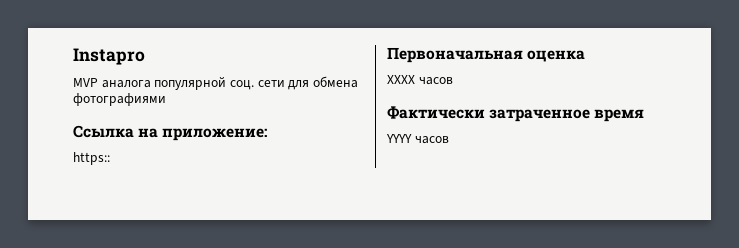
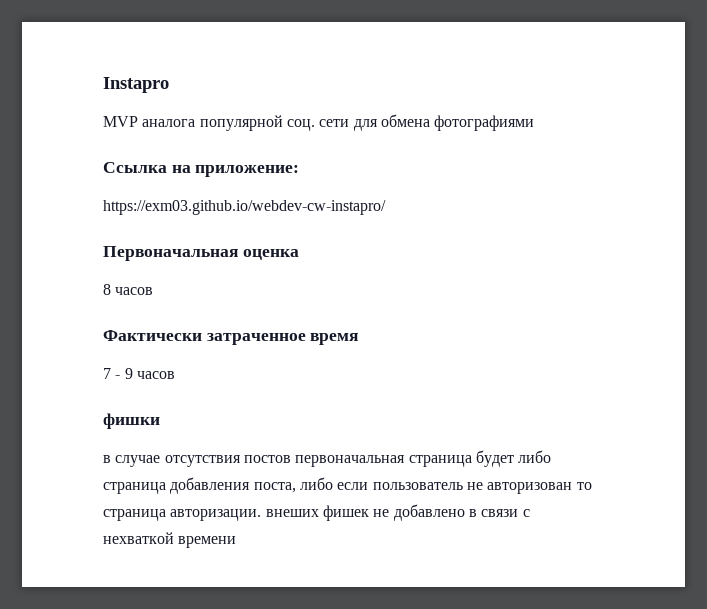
- https::
+ https://exm03.github.io/webdev-cw-instapro/
- ХХХХ часов
+ 8 часов
- YYYY часов
+ 7 - 9 часов
+ фишки
+ в случае отсутствия постов первоначальная страница будет либо страница добавления поста, либо если пользователь не авторизован то страница авторизации. внеших фишек не добавлено в связи с нехваткой времени

